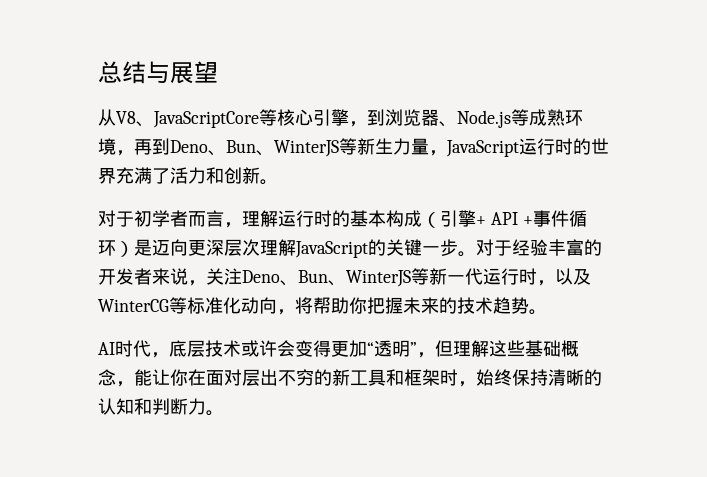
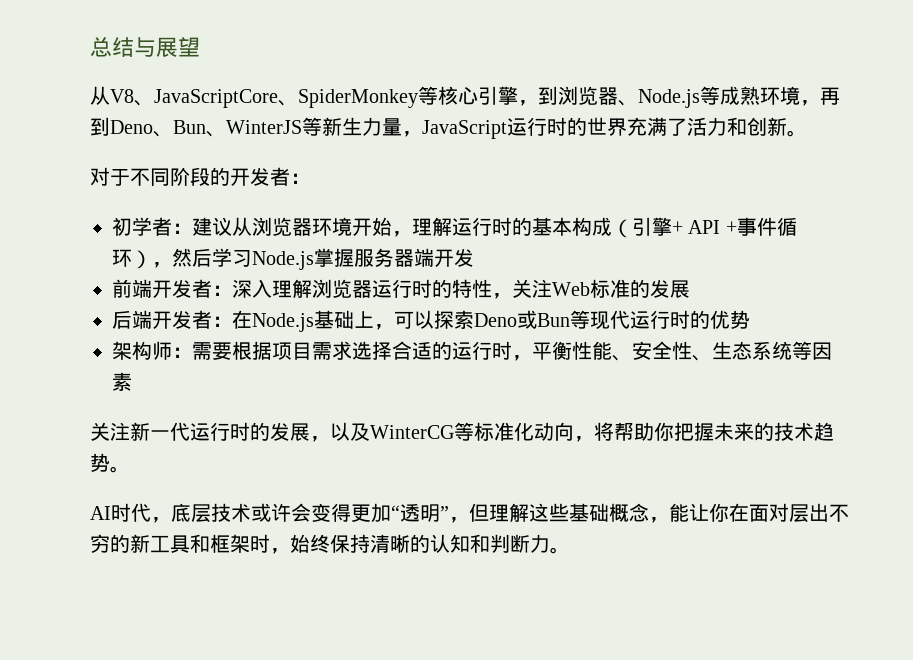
- 从V8、JavaScriptCore等核心引擎，到浏览器、Node.js等成熟环境，再到Deno、Bun、WinterJS等新生力量，JavaScript运行时的世界充满了活力和创新。
+ 从V8、JavaScriptCore、SpiderMonkey等核心引擎，到浏览器、Node.js等成熟环境，再到Deno、Bun、WinterJS等新生力量，JavaScript运行时的世界充满了活力和创新。
- 对于初学者而言，理解运行时的基本构成（引擎+ API +事件循环）是迈向更深层次理解JavaScript的关键一步。对于经验丰富的开发者来说，关注Deno、Bun、WinterJS等新一代运行时，以及WinterCG等标准化动向，将帮助你把握未来的技术趋势。
+ 对于不同阶段的开发者：
+ 初学者：建议从浏览器环境开始，理解运行时的基本构成（引擎+ API +事件循环），然后学习Node.js掌握服务器端开发
+ 前端开发者：深入理解浏览器运行时的特性，关注Web标准的发展
+ 后端开发者：在Node.js基础上，可以探索Deno或Bun等现代运行时的优势
+ 架构师：需要根据项目需求选择合适的运行时，平衡性能、安全性、生态系统等因素
+ 关注新一代运行时的发展，以及WinterCG等标准化动向，将帮助你把握未来的技术趋势。

